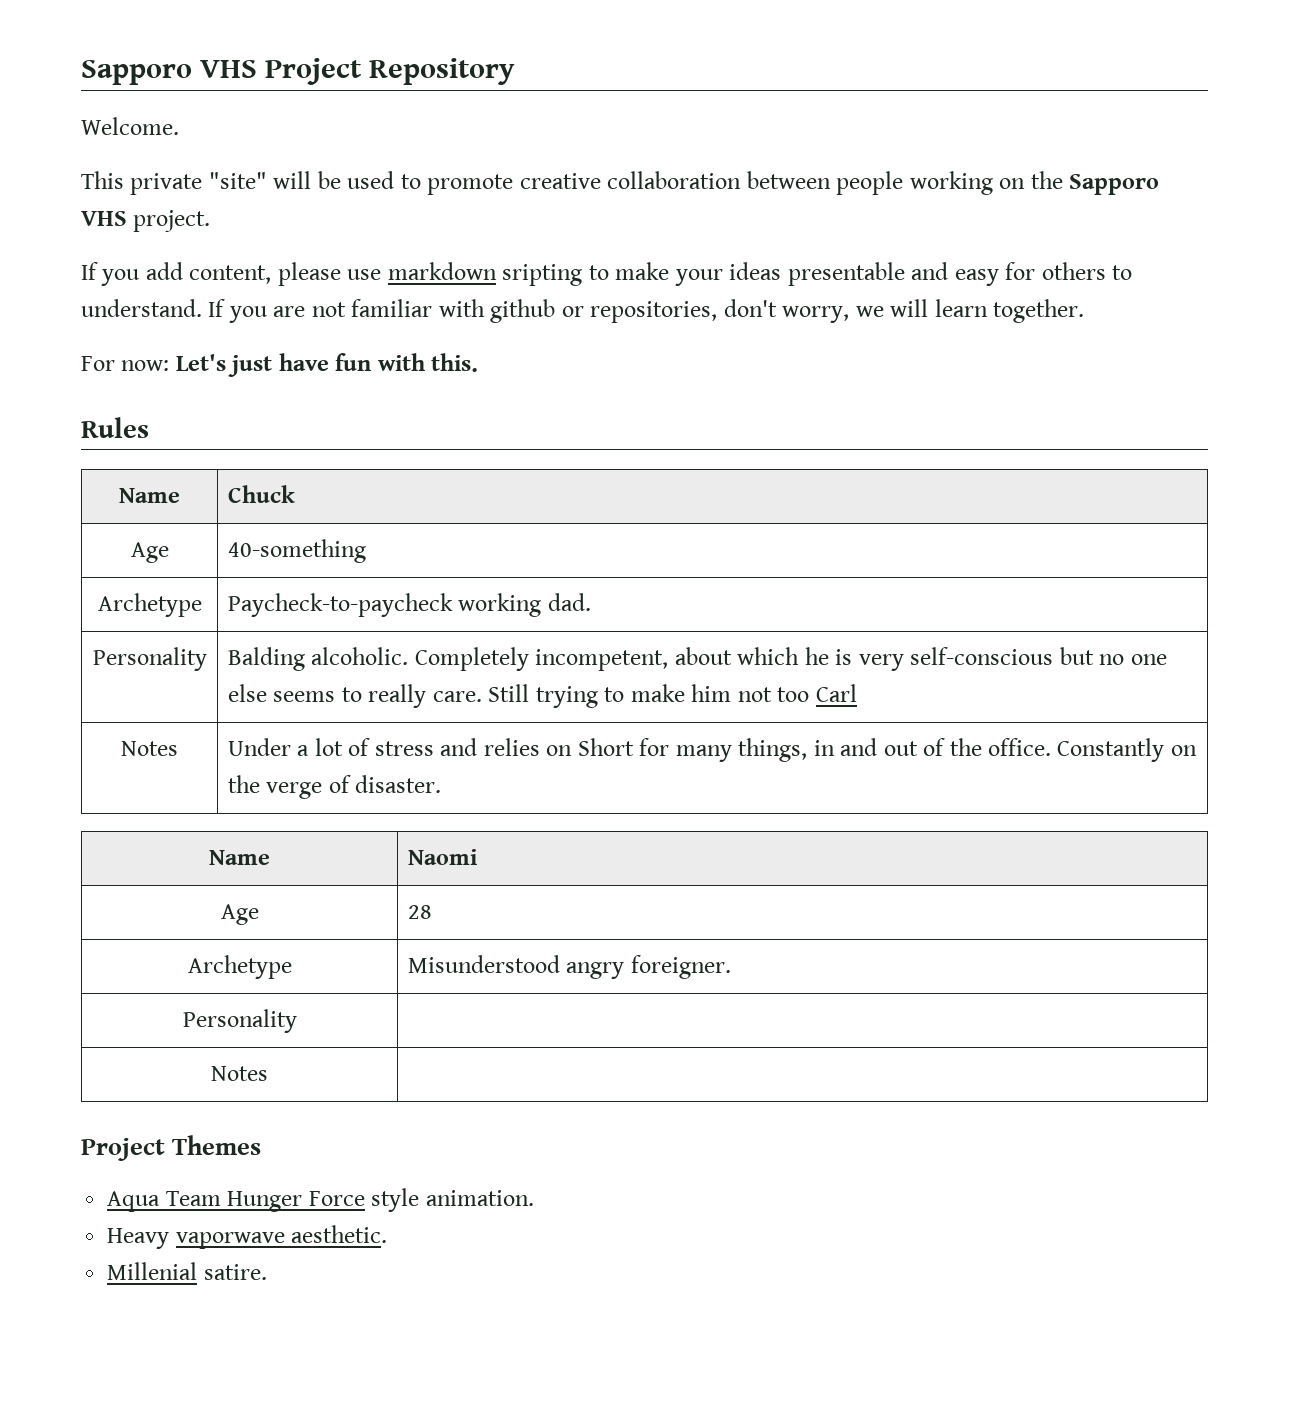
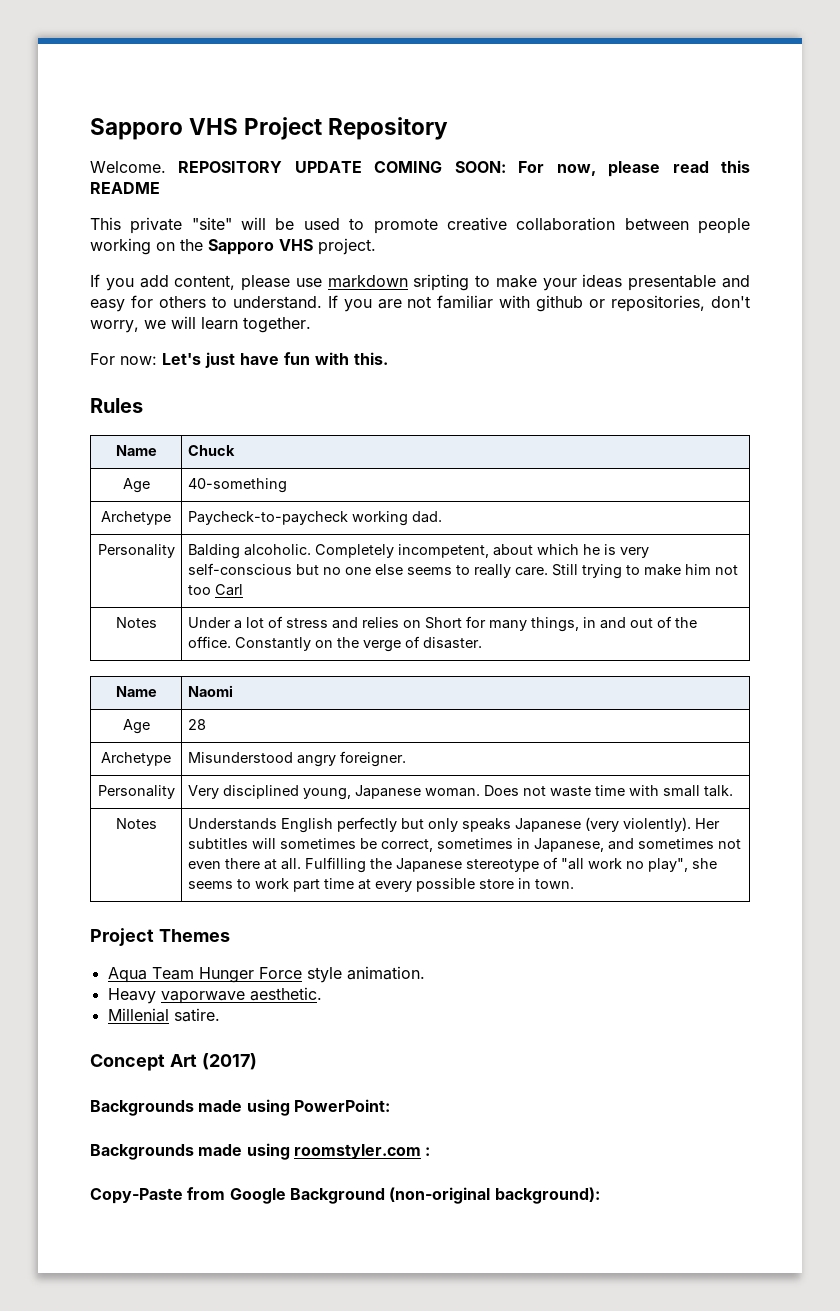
+ REPOSITORY UPDATE COMING SOON: For now, please read this README
  Archetype | Misunderstood angry foreigner.
- Personality |
- Notes |
+ Personality | Very disciplined young, Japanese woman. Does not waste time with small talk.
+ Notes | Understands English perfectly but only speaks Japanese (very violently). Her subtitles will sometimes be correct, sometimes in Japanese, and sometimes not even there at all. Fulfilling the Japanese stereotype of "all work no play", she seems to work part time at every possible store in town.
+ Concept Art (2017)
+ Backgrounds made using PowerPoint:
+ Backgrounds made using roomstyler.com :
+ Copy-Paste from Google Background (non-original background):

